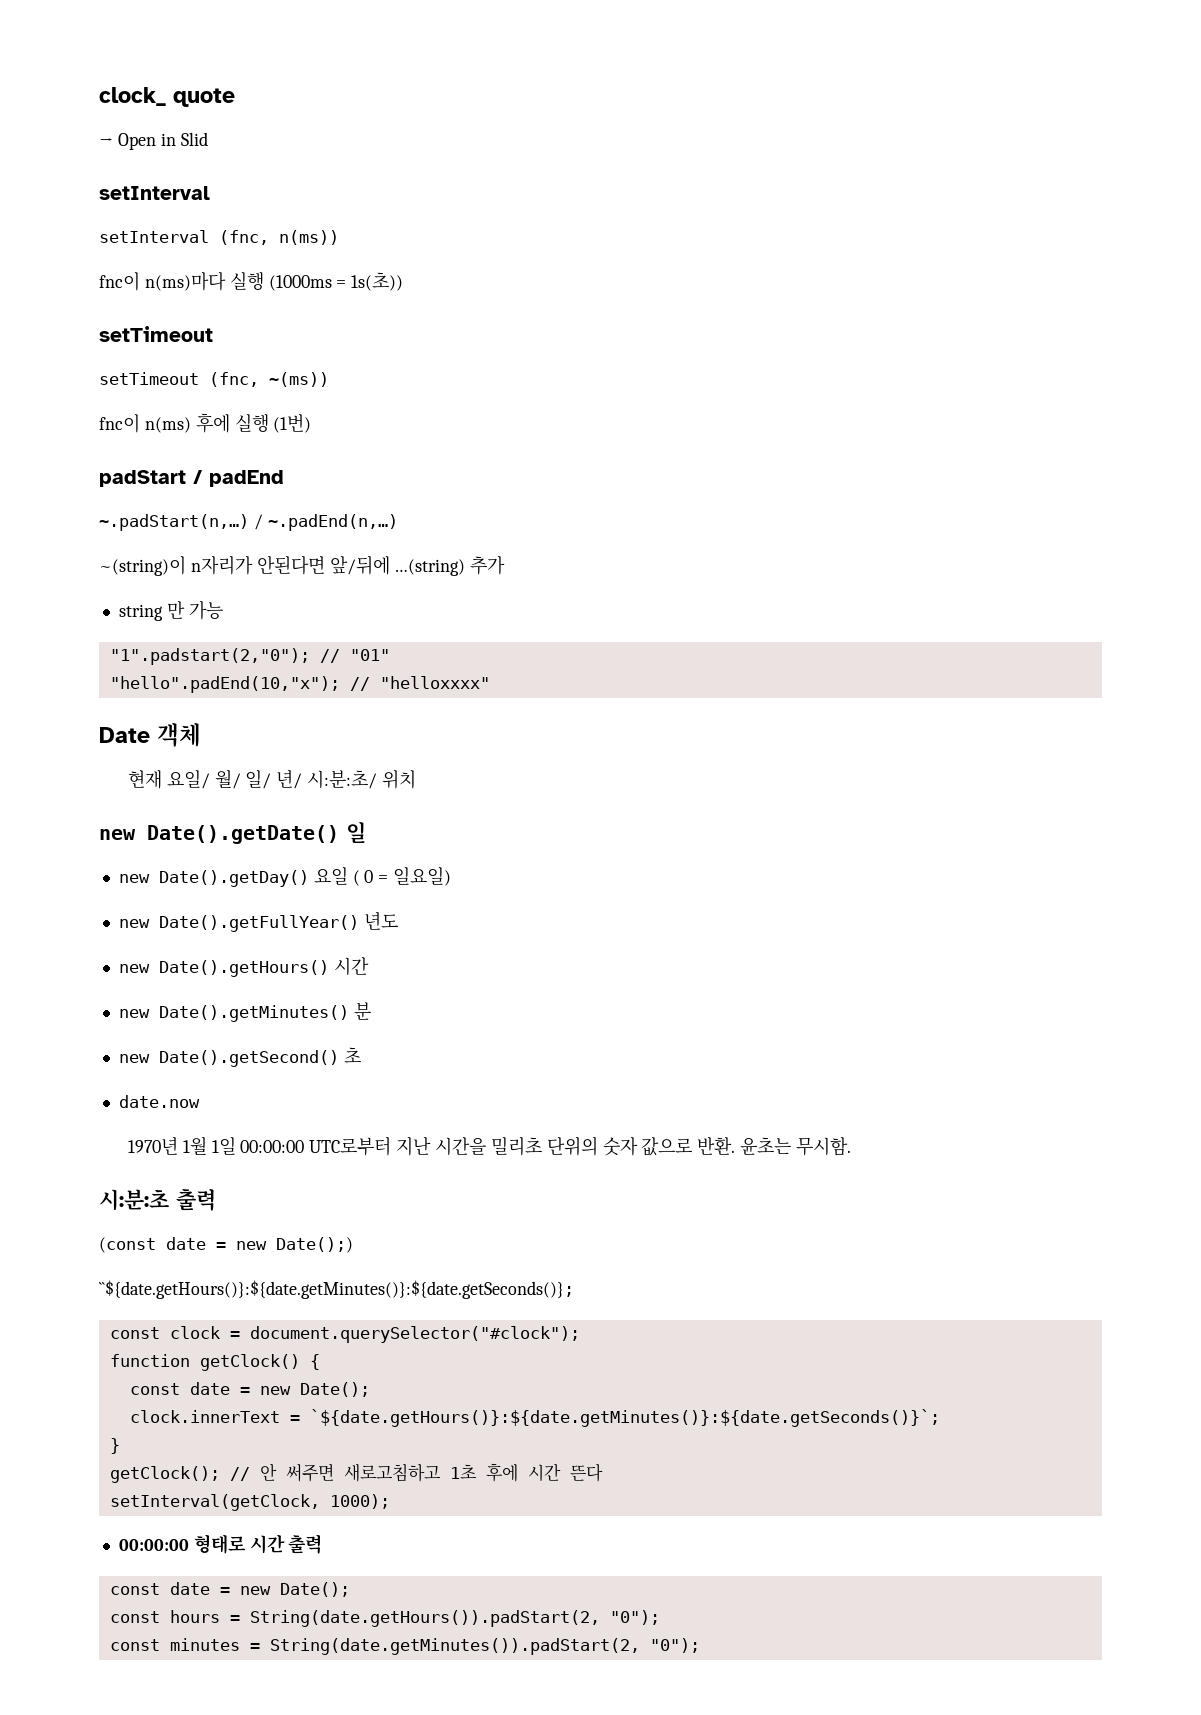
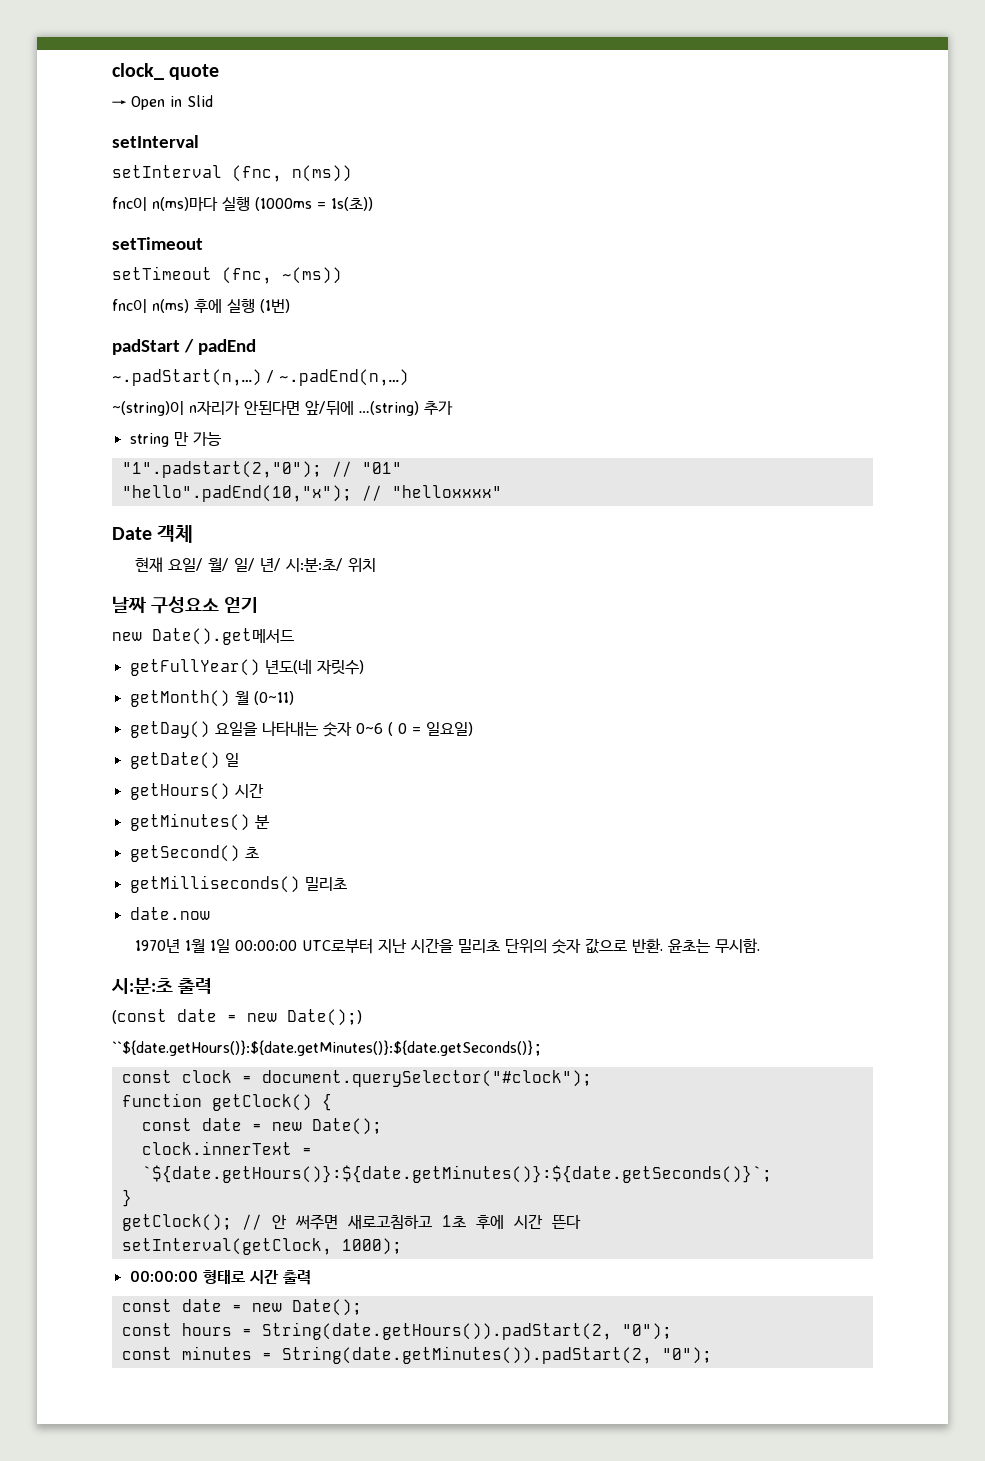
- new Date().getDate() 일
- new Date().getDay() 요일 ( 0 = 일요일)
+ 날짜 구성요소 얻기
+ new Date().get메서드
+ getFullYear() 년도(네 자릿수)
+ getMonth() 월 (0~11)
+ getDay() 요일을 나타내는 숫자 0~6 ( 0 = 일요일)
- new Date().getFullYear() 년도
- new Date().getHours() 시간
+ getDate() 일
+ getHours() 시간
- new Date().getMinutes() 분
+ getMinutes() 분
- new Date().getSecond() 초
+ getSecond() 초
+ getMilliseconds() 밀리초

